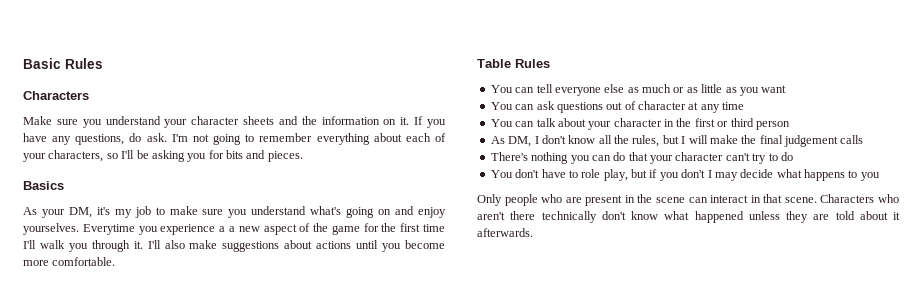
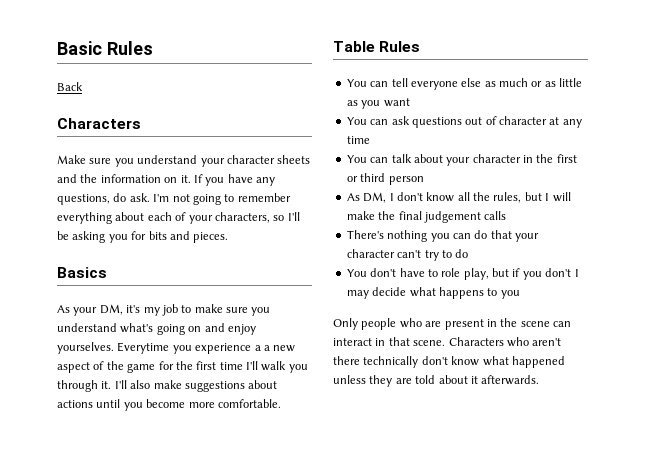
+ Back

